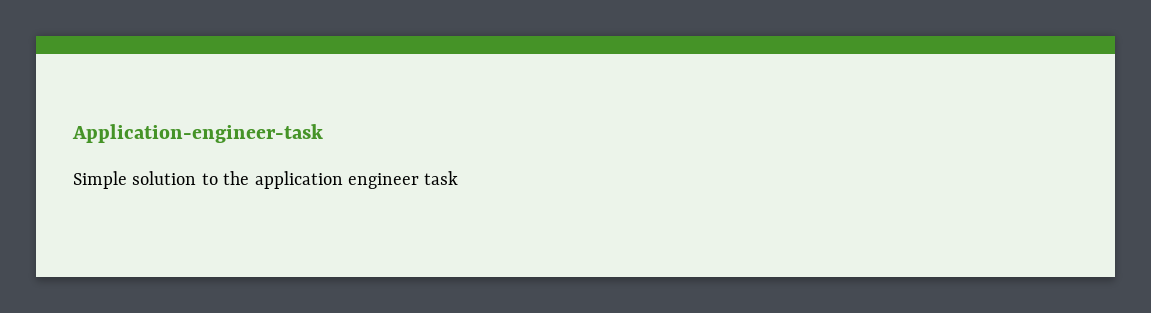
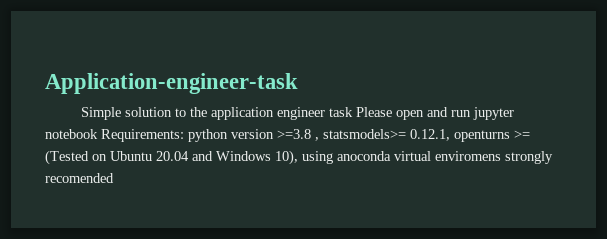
- Simple solution to the application engineer task
+ Simple solution to the application engineer task Please open and run jupyter notebook Requirements: python version >=3.8 , statsmodels>= 0.12.1, openturns >= (Tested on Ubuntu 20.04 and Windows 10), using anoconda virtual enviromens strongly recomended

